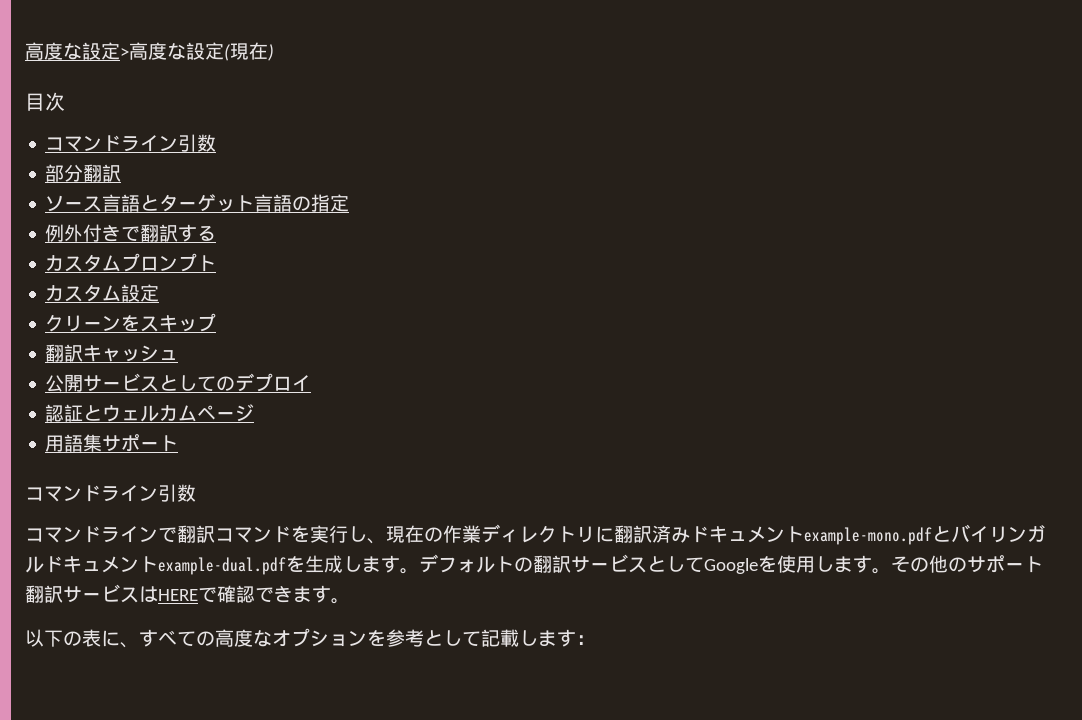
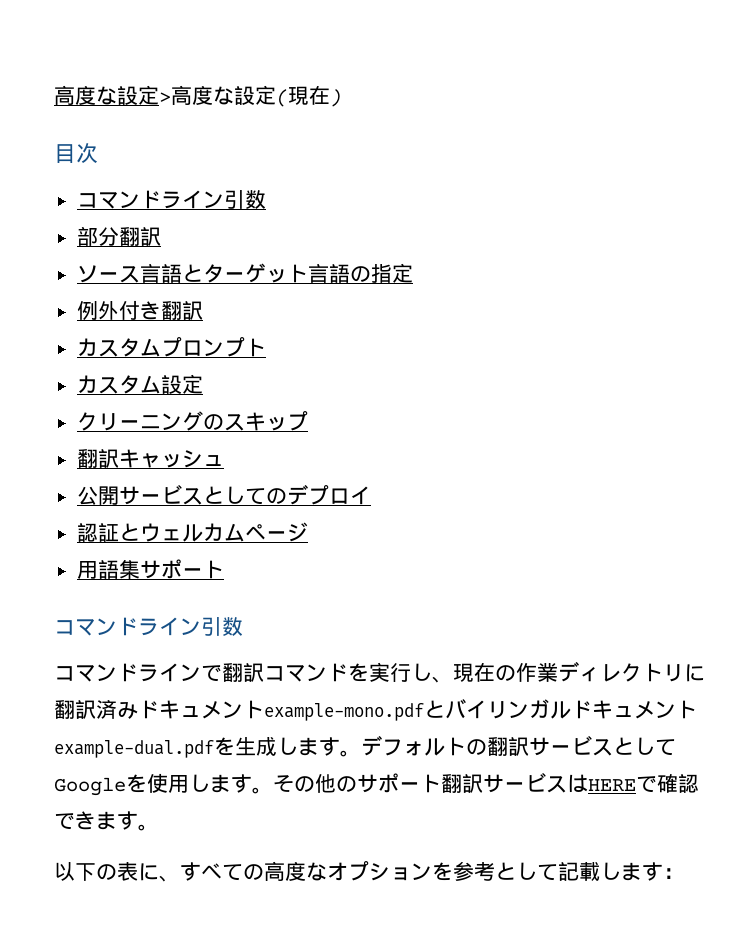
- 例外付きで翻訳する
+ 例外付き翻訳
- クリーンをスキップ
+ クリーニングのスキップ

